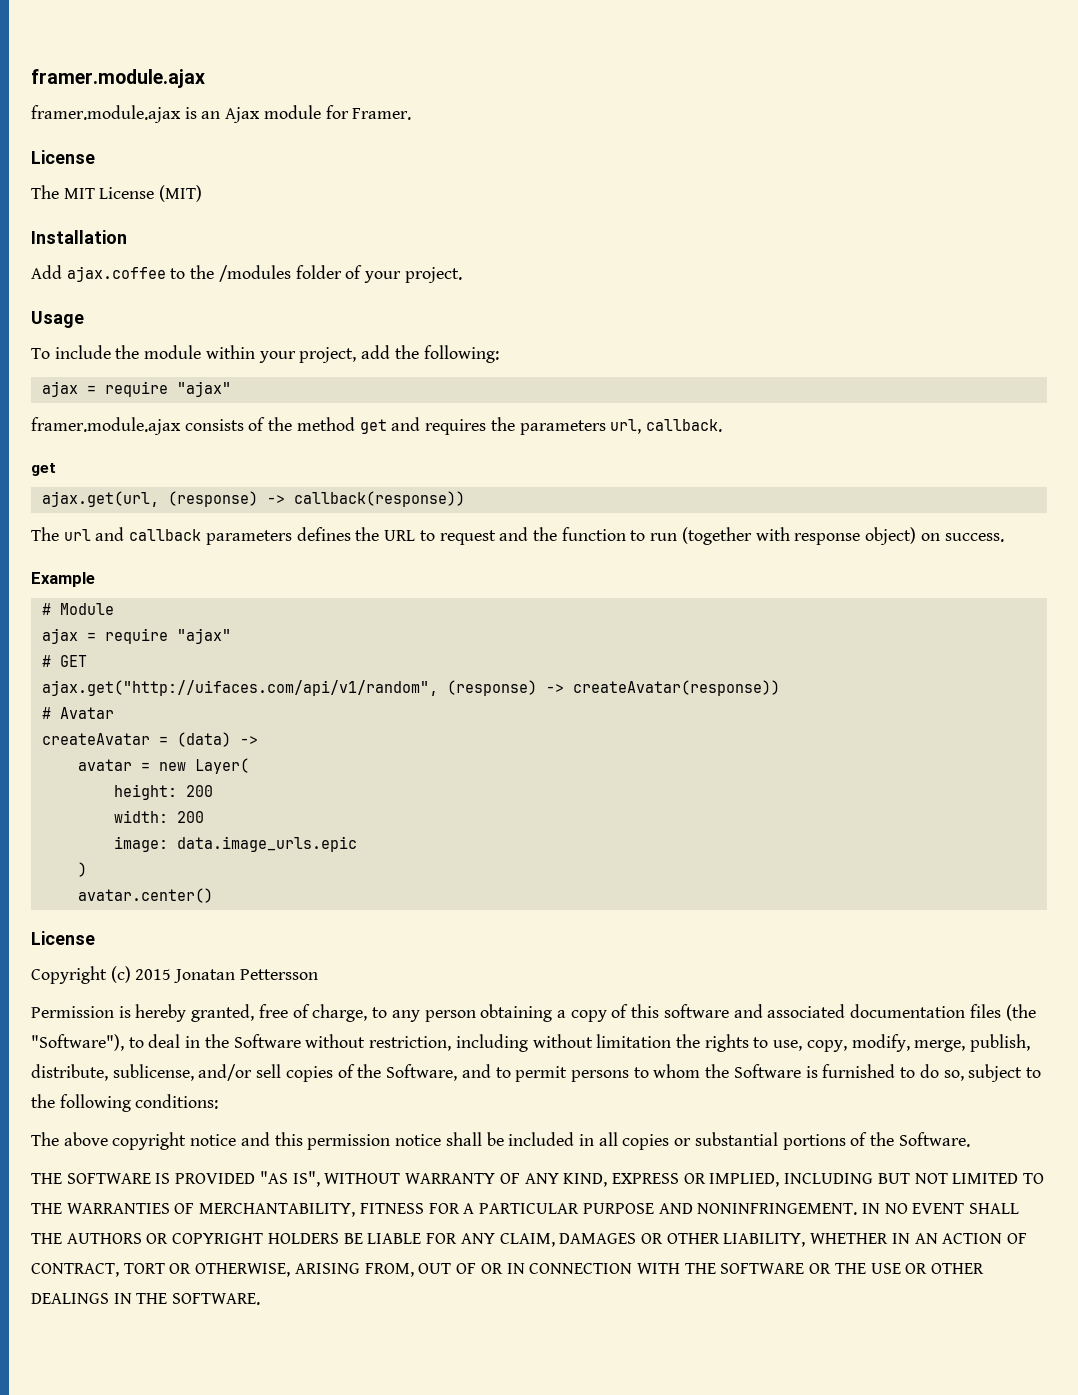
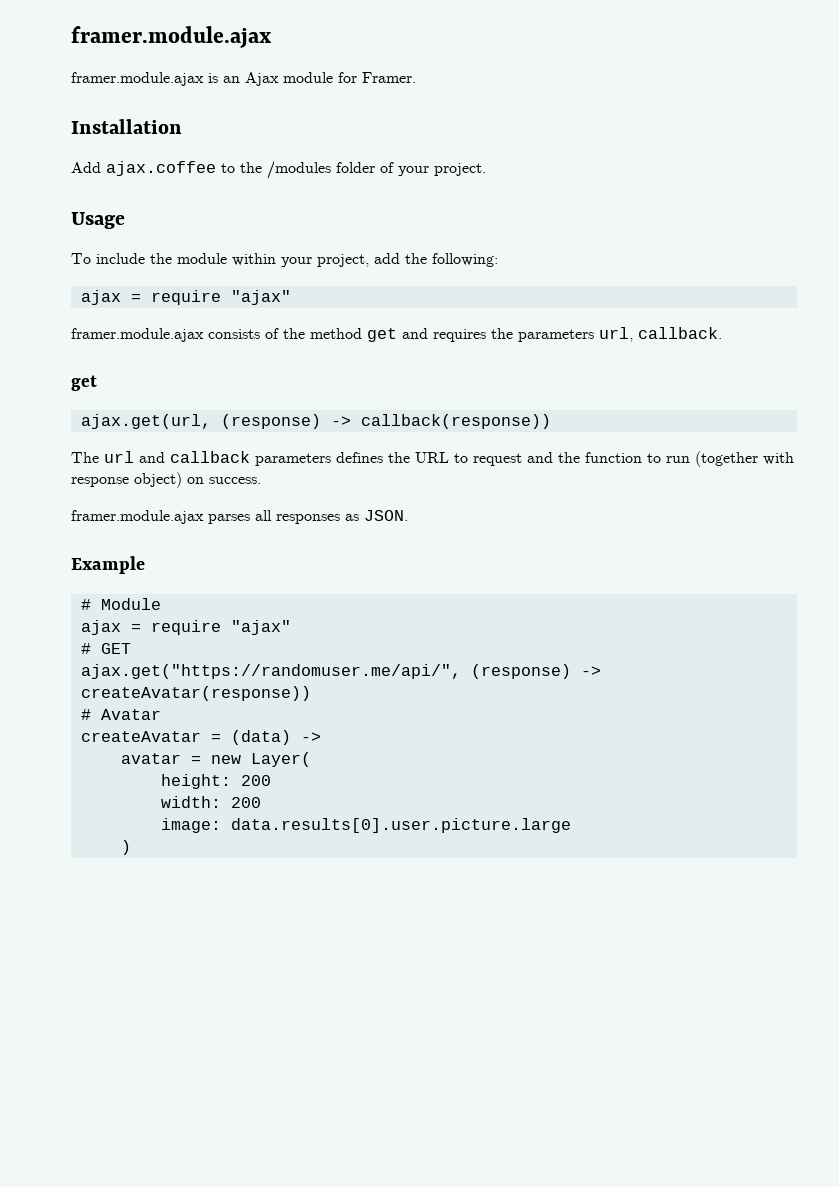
  framer.module.ajax is an Ajax module for Framer.
- License
- The MIT License (MIT)
+ framer.module.ajax parses all responses as JSON.
- ajax.get("http://uifaces.com/api/v1/random", (response) -> createAvatar(response))
+ ajax.get("https://randomuser.me/api/", (response) -> createAvatar(response))
- image: data.image_urls.epic
+ image: data.results[0].user.picture.large
- avatar.center()
- License
- Copyright (c) 2015 Jonatan Pettersson
- Permission is hereby granted, free of charge, to any person obtaining a copy of this software and associated documentation files (the "Software"), to deal in the Software without restriction, including without limitation the rights to use, copy, modify, merge, publish, distribute, sublicense, and/or sell copies of the Software, and to permit persons to whom the Software is furnished to do so, subject to the following conditions:
- The above copyright notice and this permission notice shall be included in all copies or substantial portions of the Software.
- THE SOFTWARE IS PROVIDED "AS IS", WITHOUT WARRANTY OF ANY KIND, EXPRESS OR IMPLIED, INCLUDING BUT NOT LIMITED TO THE WARRANTIES OF MERCHANTABILITY, FITNESS FOR A PARTICULAR PURPOSE AND NONINFRINGEMENT. IN NO EVENT SHALL THE AUTHORS OR COPYRIGHT HOLDERS BE LIABLE FOR ANY CLAIM, DAMAGES OR OTHER LIABILITY, WHETHER IN AN ACTION OF CONTRACT, TORT OR OTHERWISE, ARISING FROM, OUT OF OR IN CONNECTION WITH THE SOFTWARE OR THE USE OR OTHER DEALINGS IN THE SOFTWARE.

